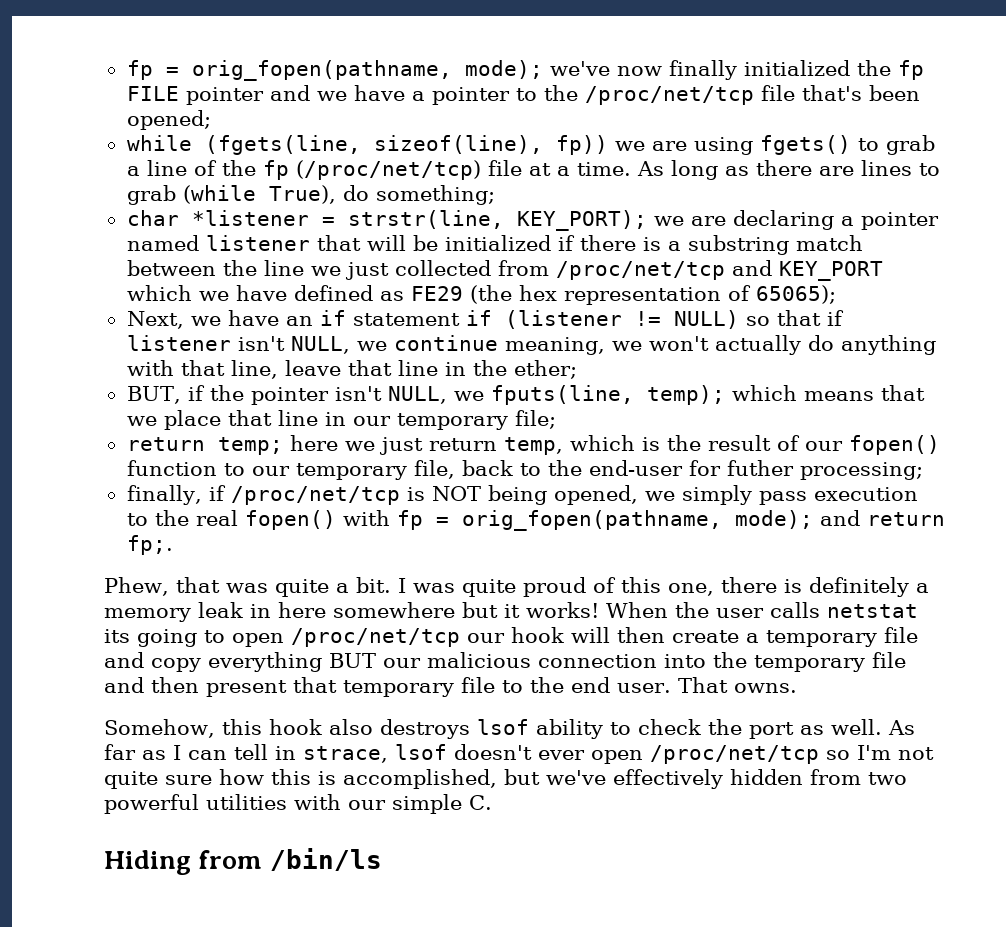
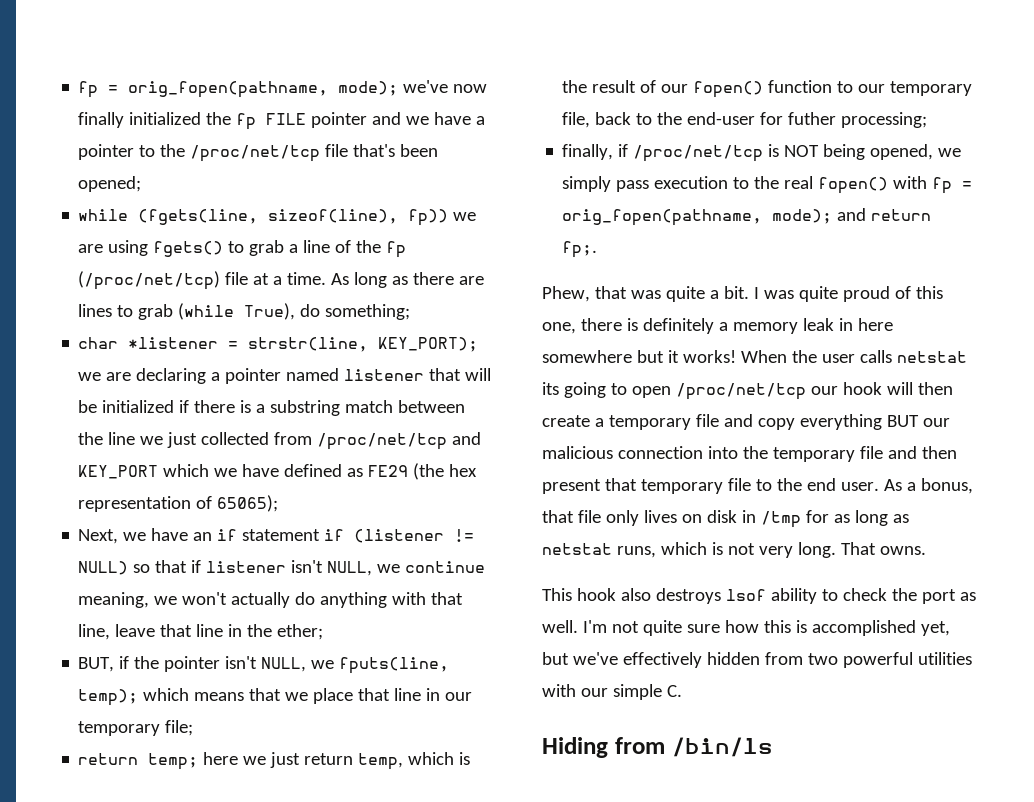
+ As a bonus, that file only lives on disk in /tmp for as long as netstat runs, which is not very long.
- Somehow, this hook also destroys lsof ability to check the port as well.
+ This hook also destroys lsof ability to check the port as well.
- As far as I can tell in strace, lsof doesn't ever open /proc/net/tcp so I'm not quite sure how this is accomplished, but we've effectively hidden from two powerful utilities with our simple C.
+ I'm not quite sure how this is accomplished yet, but we've effectively hidden from two powerful utilities with our simple C.

